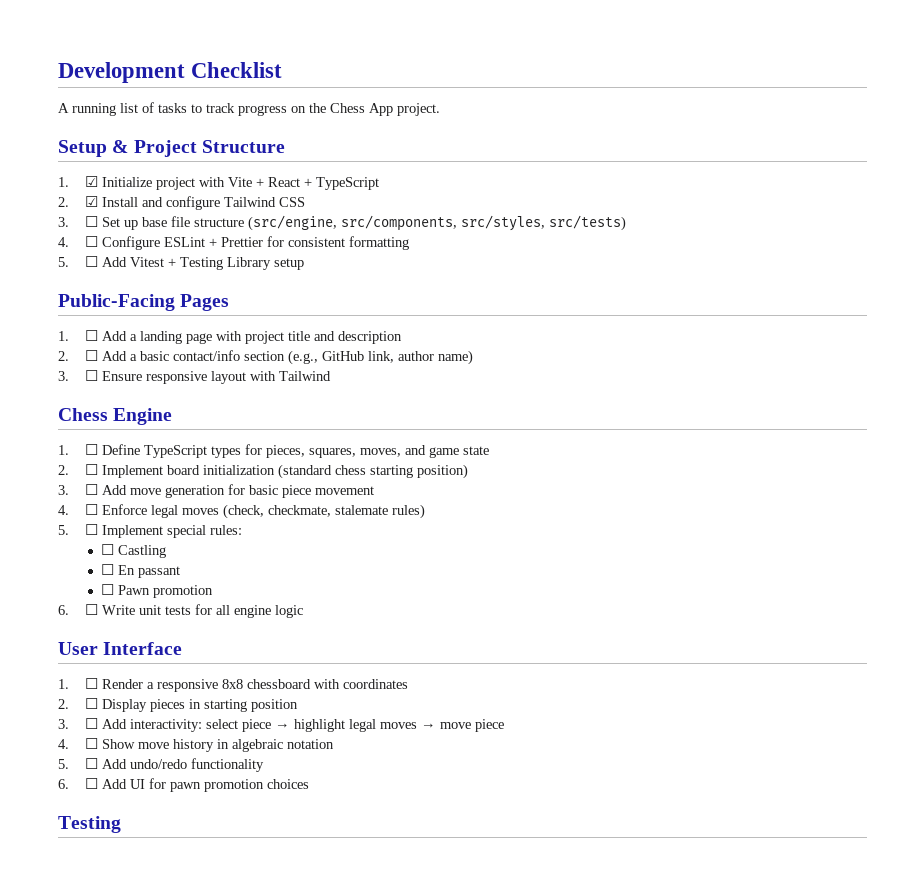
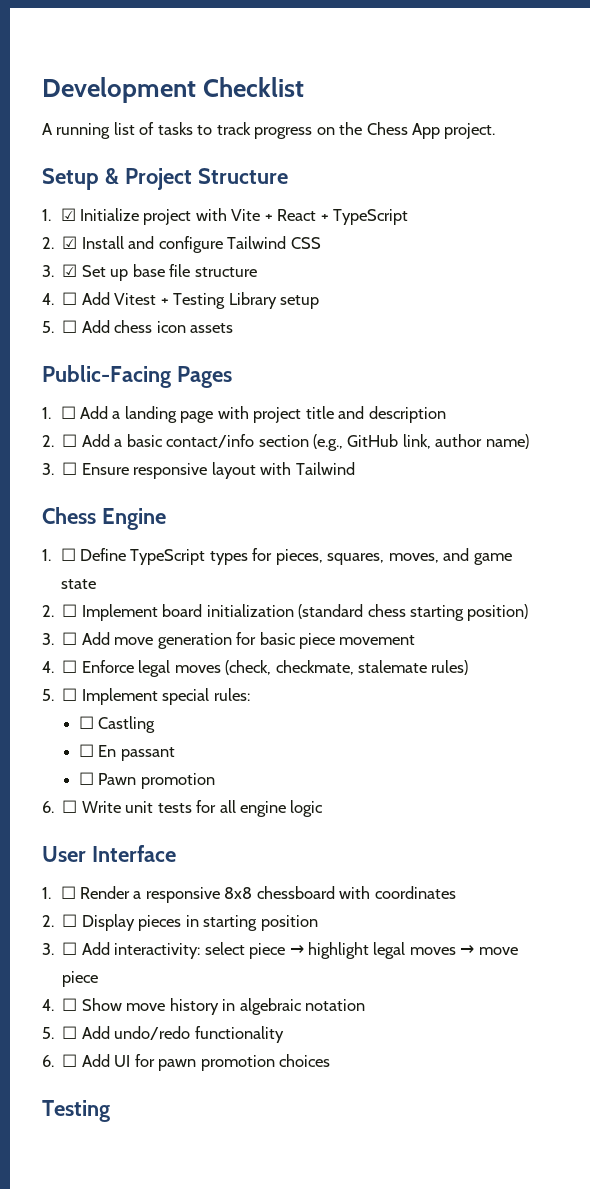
- 3. ☐ Set up base file structure (src/engine, src/components, src/styles, src/tests)
- 4. ☐ Configure ESLint + Prettier for consistent formatting
- 5. ☐ Add Vitest + Testing Library setup
+ 3. ☑ Set up base file structure
+ 4. ☐ Add Vitest + Testing Library setup
+ 5. ☐ Add chess icon assets

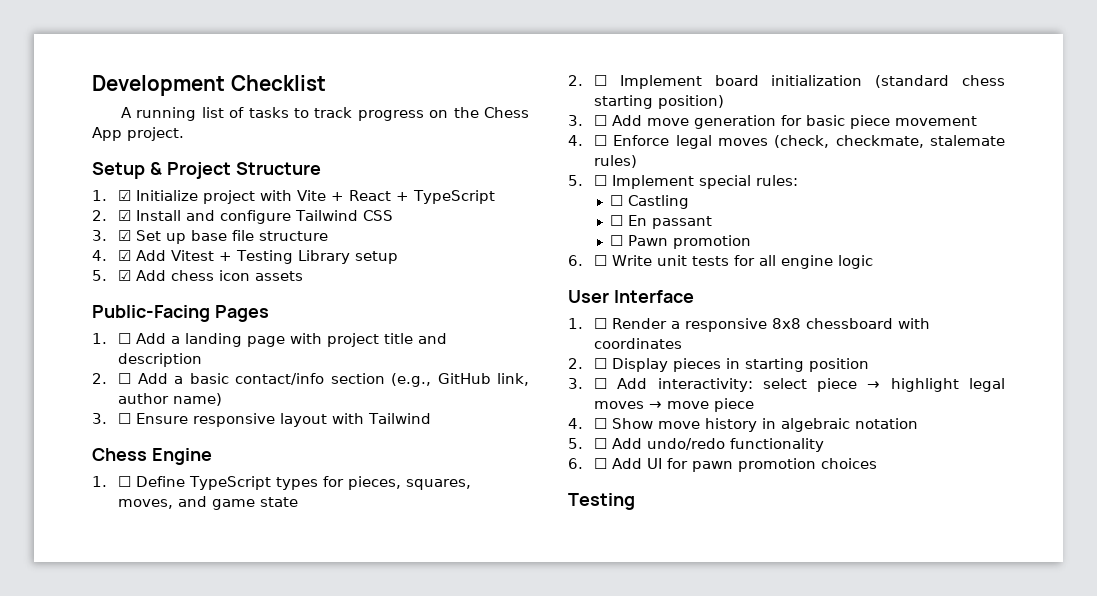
- 4. ☐ Add Vitest + Testing Library setup
+ 4. ☑ Add Vitest + Testing Library setup
- 5. ☐ Add chess icon assets
+ 5. ☑ Add chess icon assets

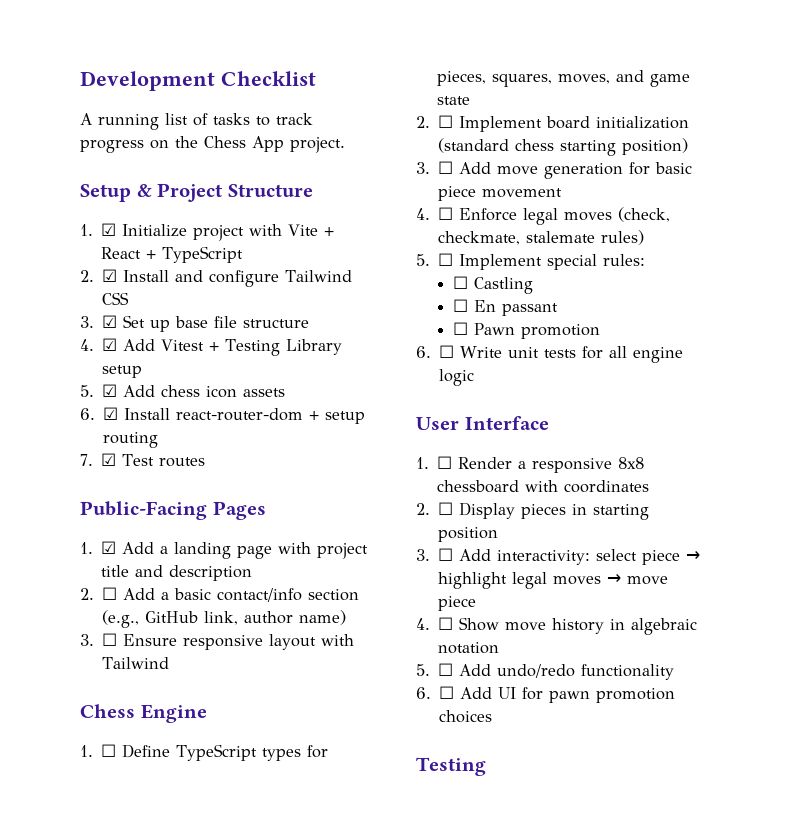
+ 6. ☑ Install react-router-dom + setup routing
+ 7. ☑ Test routes
- 1. ☐ Add a landing page with project title and description
+ 1. ☑ Add a landing page with project title and description

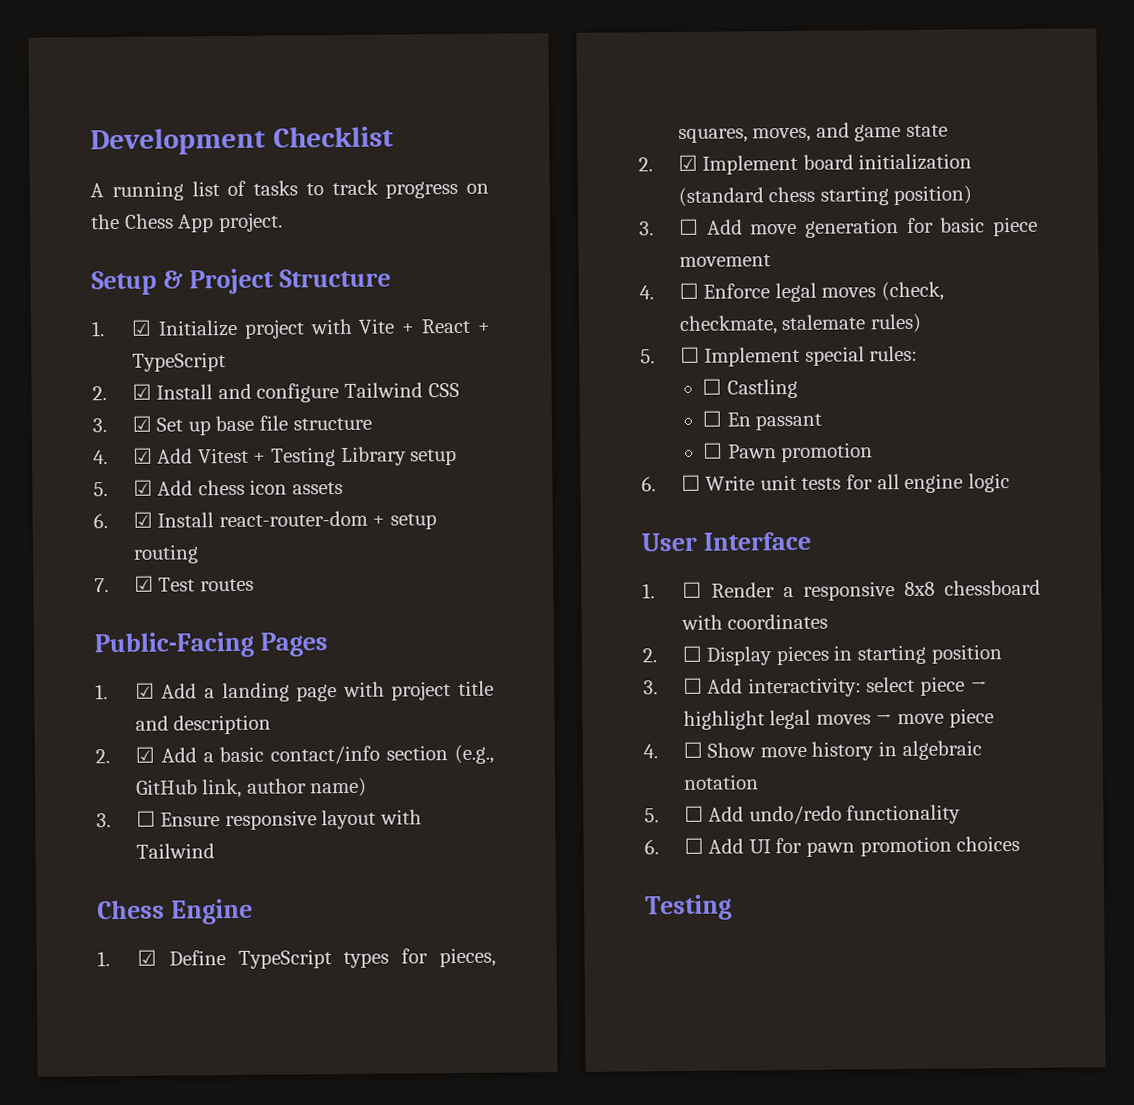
- 2. ☐ Add a basic contact/info section (e.g., GitHub link, author name)
+ 2. ☑ Add a basic contact/info section (e.g., GitHub link, author name)
- 1. ☐ Define TypeScript types for pieces, squares, moves, and game state
+ 1. ☑ Define TypeScript types for pieces, squares, moves, and game state
- 2. ☐ Implement board initialization (standard chess starting position)
+ 2. ☑ Implement board initialization (standard chess starting position)

